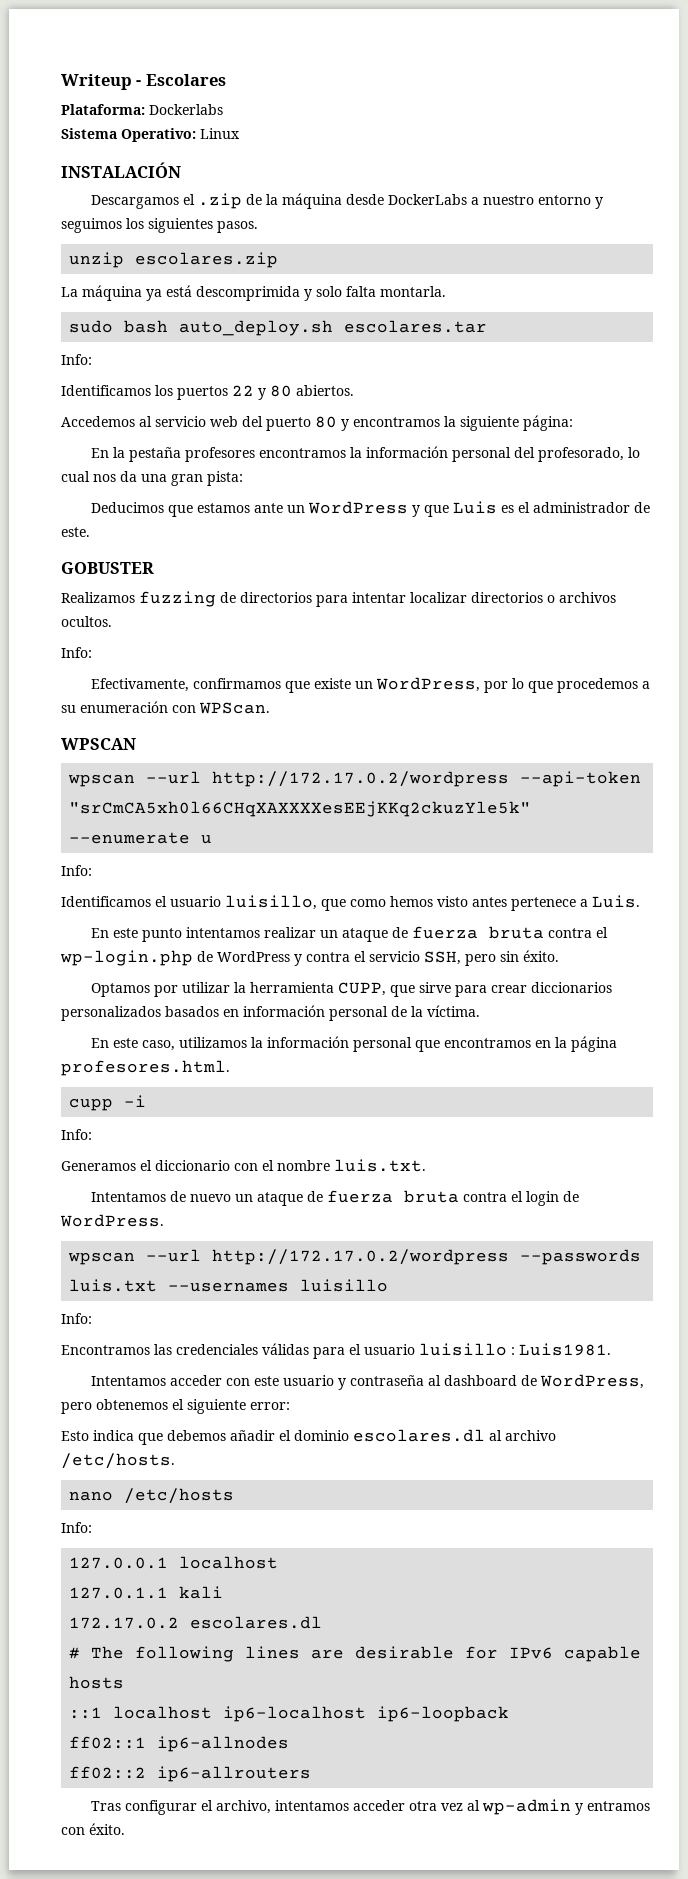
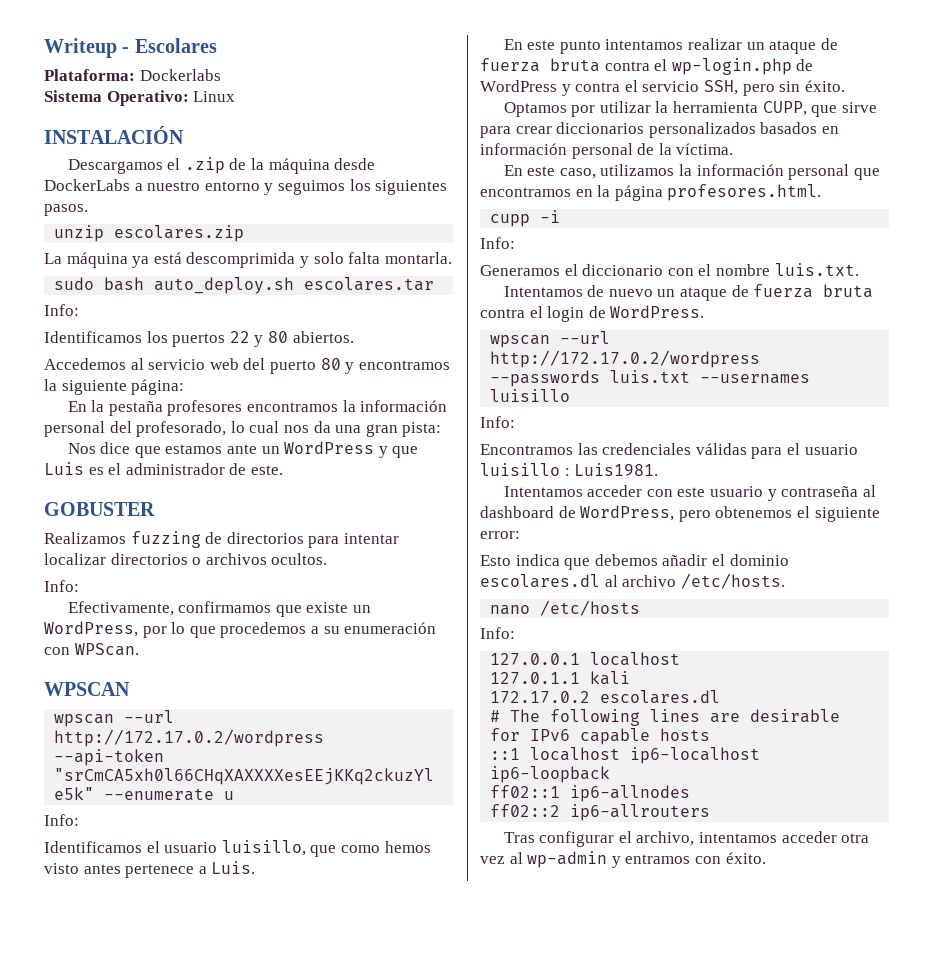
- Deducimos que estamos ante un WordPress y que Luis es el administrador de este.
+ Nos dice que estamos ante un WordPress y que Luis es el administrador de este.

